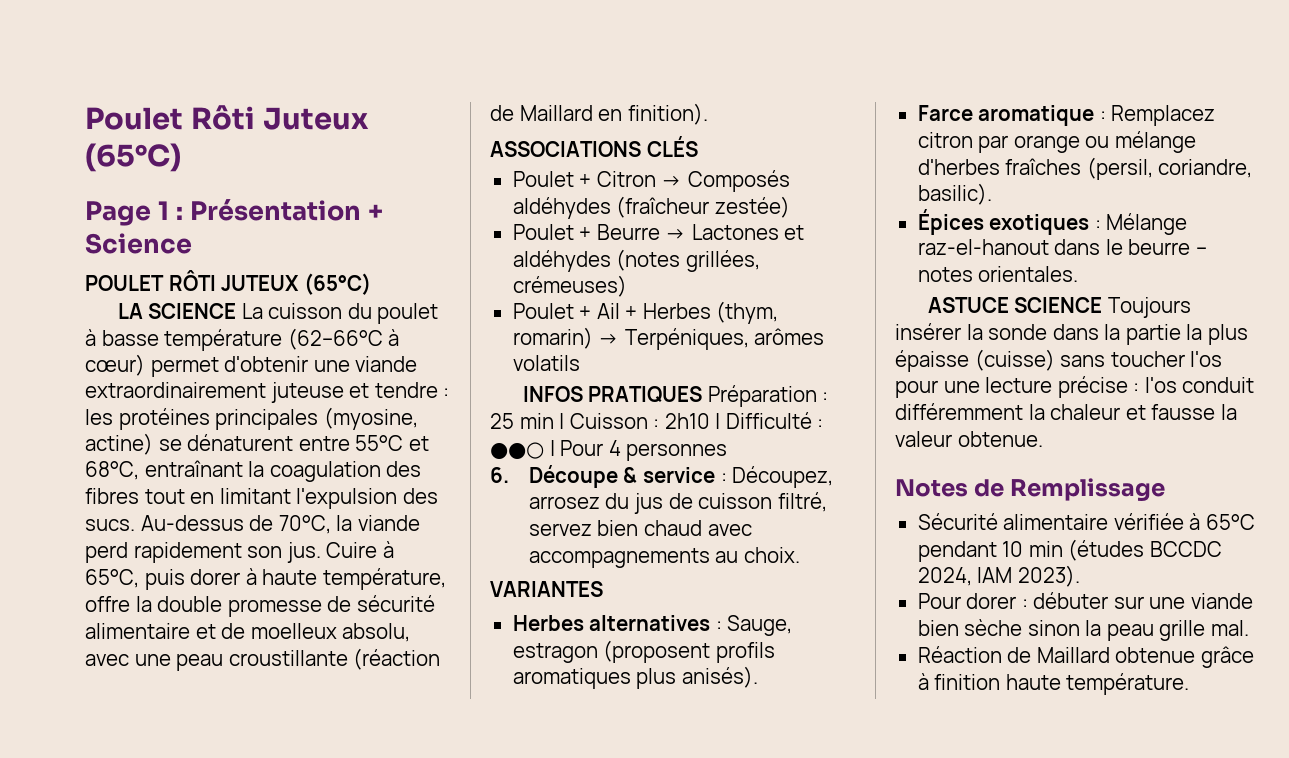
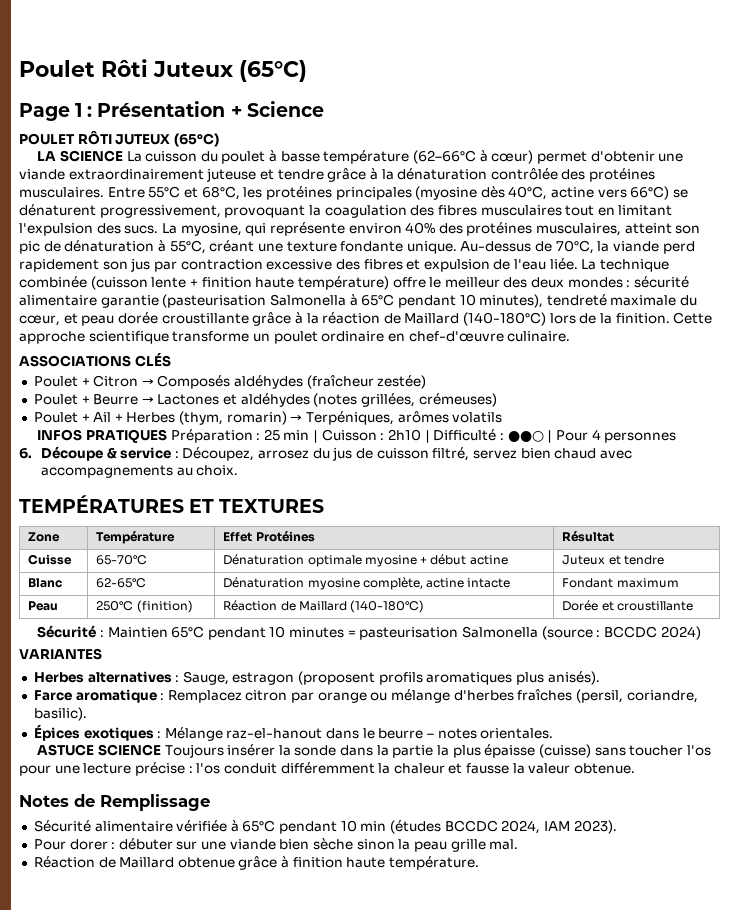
- LA SCIENCE La cuisson du poulet à basse température (62–66°C à cœur) permet d'obtenir une viande extraordinairement juteuse et tendre : les protéines principales (myosine, actine) se dénaturent entre 55°C et 68°C, entraînant la coagulation des fibres tout en limitant l'expulsion des sucs.
+ LA SCIENCE La cuisson du poulet à basse température (62–66°C à cœur) permet d'obtenir une viande extraordinairement juteuse et tendre grâce à la dénaturation contrôlée des protéines musculaires. Entre 55°C et 68°C, les protéines principales (myosine dès 40°C, actine vers 66°C) se dénaturent progressivement, provoquant la coagulation des fibres musculaires tout en limitant l'expulsion des sucs.
+ La myosine, qui représente environ 40% des protéines musculaires, atteint son pic de dénaturation à 55°C, créant une texture fondante unique.
- Au-dessus de 70°C, la viande perd rapidement son jus. Cuire à 65°C, puis dorer à haute température, offre la double promesse de sécurité alimentaire et de moelleux absolu, avec une peau croustillante (réaction de Maillard en finition).
+ Au-dessus de 70°C, la viande perd rapidement son jus par contraction excessive des fibres et expulsion de l'eau liée. La technique combinée (cuisson lente + finition haute température) offre le meilleur des deux mondes : sécurité alimentaire garantie (pasteurisation Salmonella à 65°C pendant 10 minutes), tendreté maximale du cœur, et peau dorée croustillante grâce à la réaction de Maillard (140-180°C) lors de la finition. Cette approche scientifique transforme un poulet ordinaire en chef-d'œuvre culinaire.
+ TEMPÉRATURES ET TEXTURES
+ Zone | Température | Effet Protéines | Résultat
+ Cuisse | 65-70°C | Dénaturation optimale myosine + début actine | Juteux et tendre
+ Blanc | 62-65°C | Dénaturation myosine complète, actine intacte | Fondant maximum
+ Peau | 250°C (finition) | Réaction de Maillard (140-180°C) | Dorée et croustillante
+ Sécurité : Maintien 65°C pendant 10 minutes = pasteurisation Salmonella (source : BCCDC 2024)

